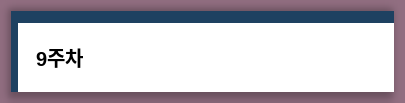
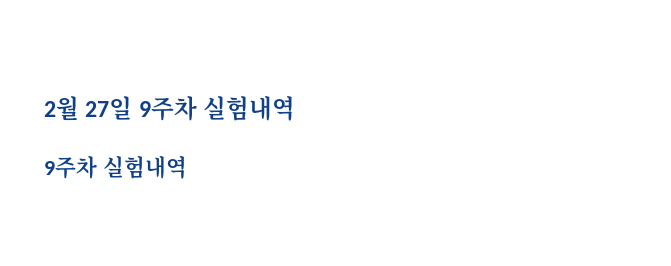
- 9주차
+ 2월 27일 9주차 실험내역
+ 9주차 실험내역

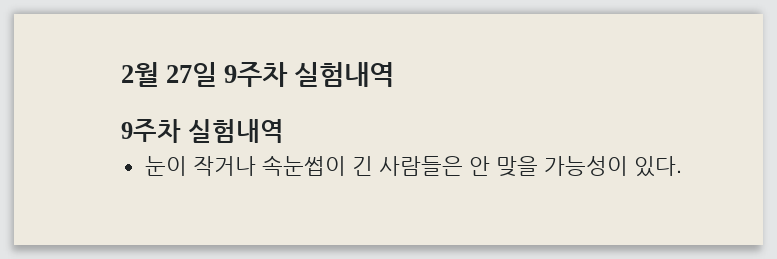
+ 눈이 작거나 속눈썹이 긴 사람들은 안 맞을 가능성이 있다.

